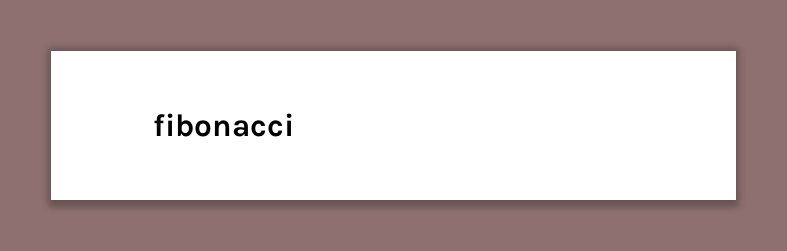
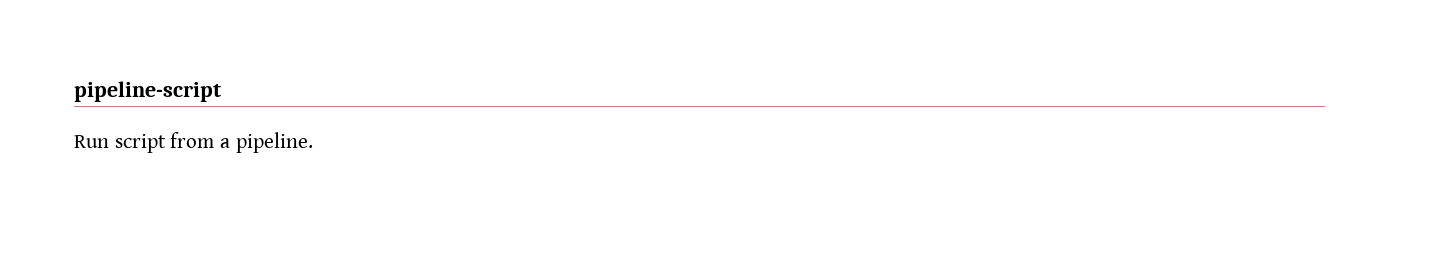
- fibonacci
+ pipeline-script
+ Run script from a pipeline.

